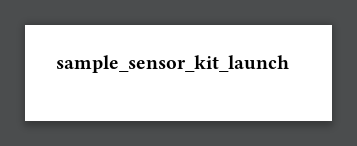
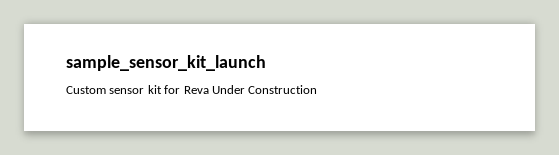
+ Custom sensor kit for Reva Under Construction

